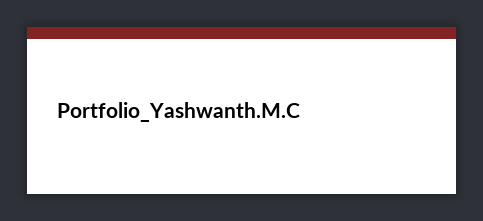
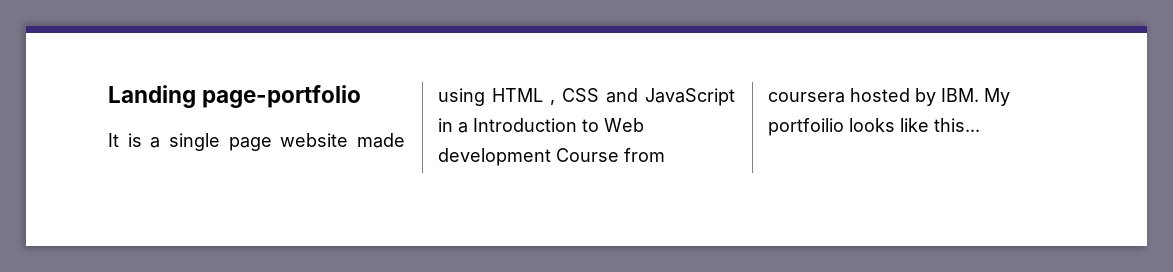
- Portfolio_Yashwanth.M.C
+ Landing page-portfolio
+ It is a single page website made using HTML , CSS and JavaScript in a Introduction to Web development Course from coursera hosted by IBM. My portfoilio looks like this...

